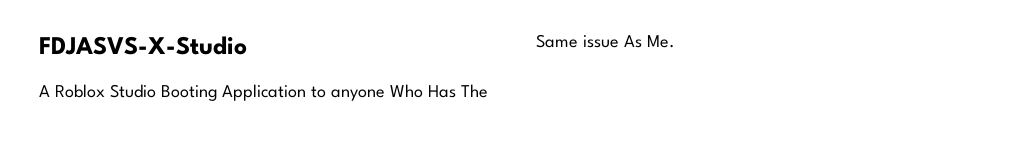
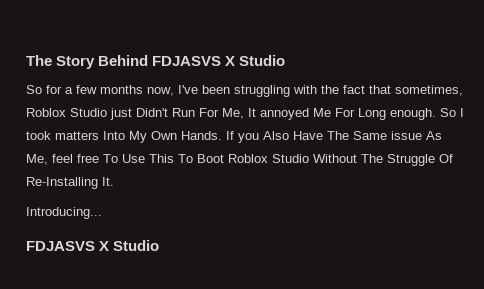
- FDJASVS-X-Studio
- A Roblox Studio Booting Application to anyone Who Has The Same issue As Me.
+ The Story Behind FDJASVS X Studio
+ So for a few months now, I've been struggling with the fact that sometimes, Roblox Studio just Didn't Run For Me, It annoyed Me For Long enough. So I took matters Into My Own Hands. If you Also Have The Same issue As Me, feel free To Use This To Boot Roblox Studio Without The Struggle Of Re-Installing It.
+ Introducing...
+ FDJASVS X Studio

